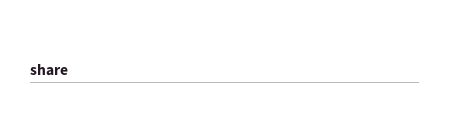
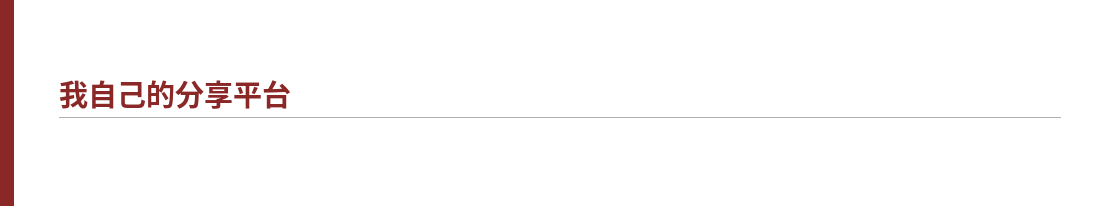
- share
+ 我自己的分享平台

